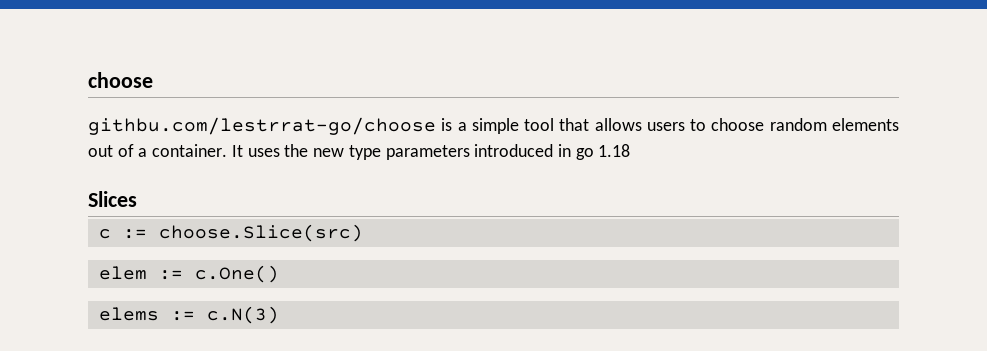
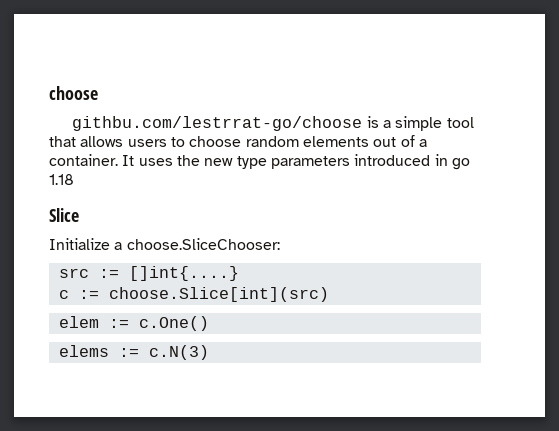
- Slices
+ Slice
+ Initialize a choose.SliceChooser:
+ src := []int{....}
- c := choose.Slice(src)
+ c := choose.Slice[int](src)

